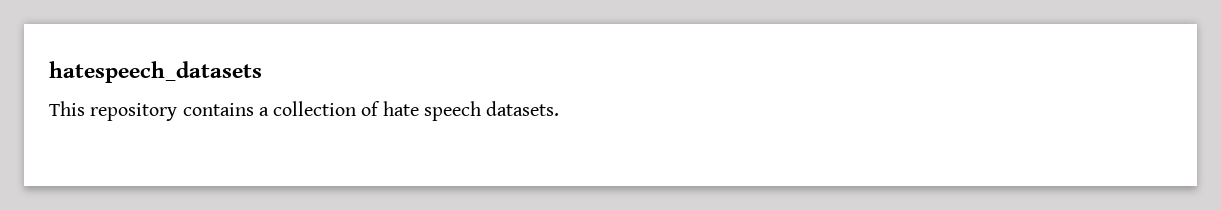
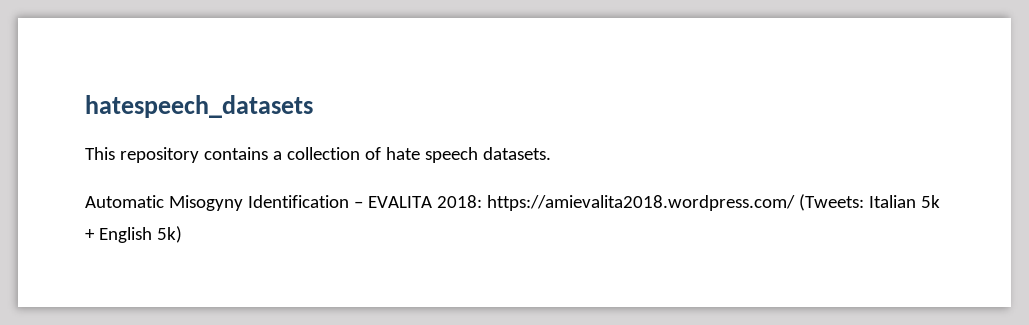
+ Automatic Misogyny Identification – EVALITA 2018: https://amievalita2018.wordpress.com/ (Tweets: Italian 5k + English 5k)

